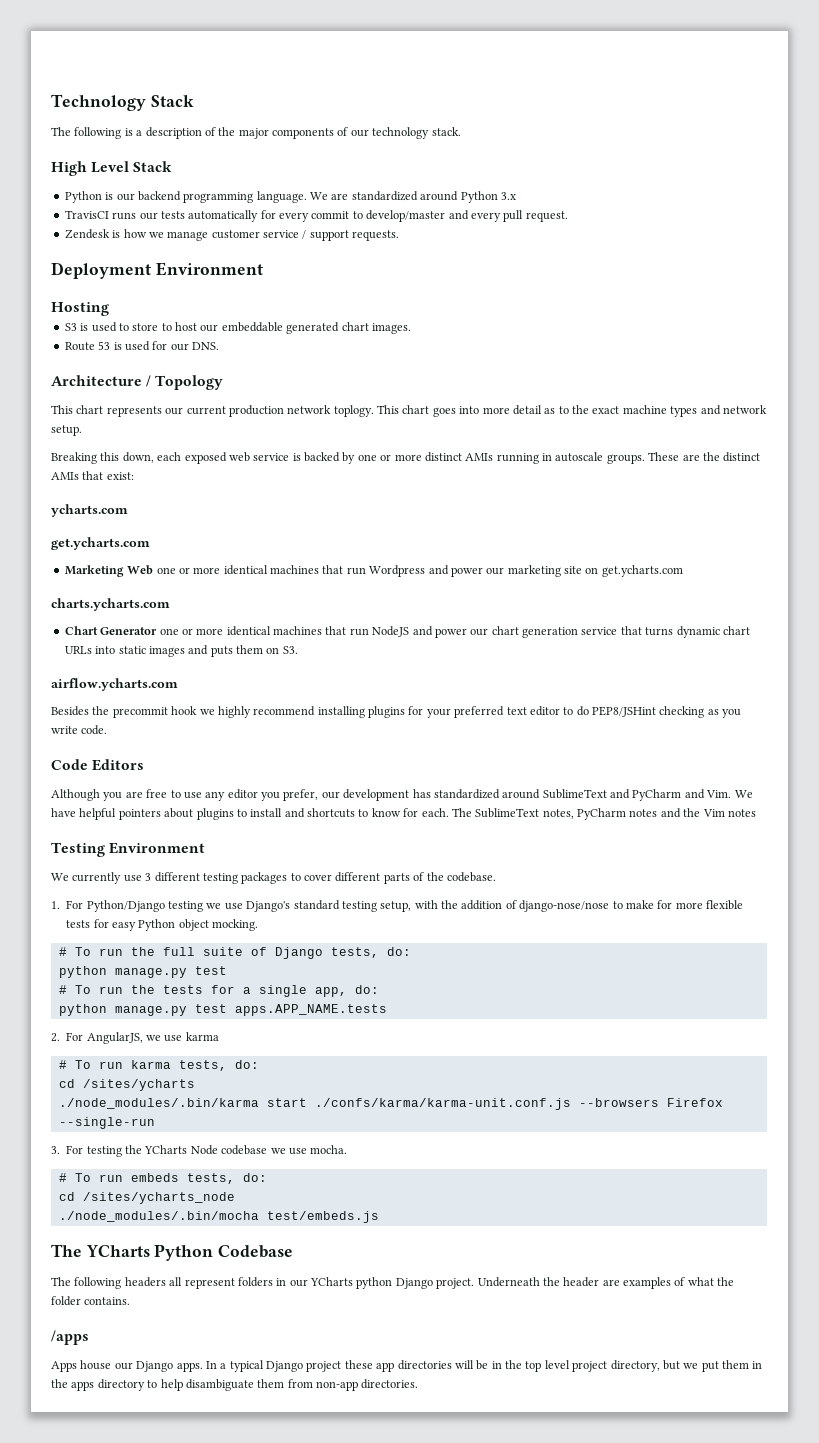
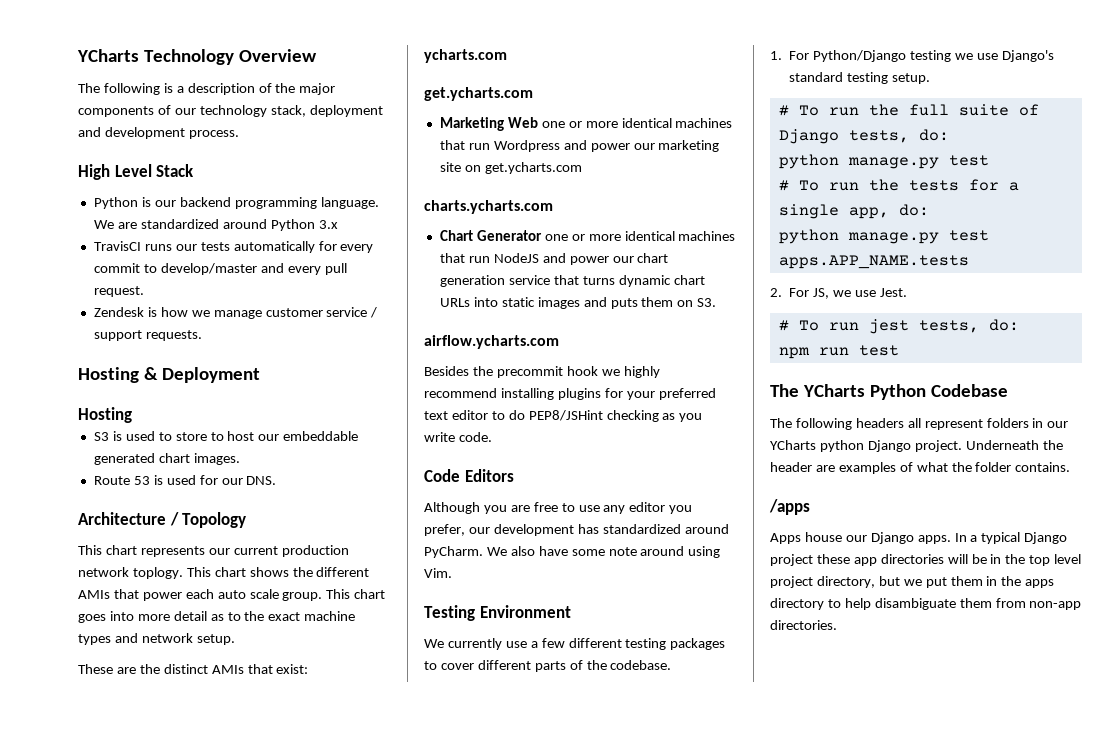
- Technology Stack
+ YCharts Technology Overview
- The following is a description of the major components of our technology stack.
+ The following is a description of the major components of our technology stack, deployment and development process.
- Deployment Environment
+ Hosting & Deployment
- This chart goes into more detail as to the exact machine types and network setup.
+ This chart shows the different AMIs that power each auto scale group. This chart goes into more detail as to the exact machine types and network setup.
- Breaking this down, each exposed web service is backed by one or more distinct AMIs running in autoscale groups.
- Although you are free to use any editor you prefer, our development has standardized around SublimeText and PyCharm and Vim. We have helpful pointers about plugins to install and shortcuts to know for each. The SublimeText notes, PyCharm notes and the Vim notes
+ Although you are free to use any editor you prefer, our development has standardized around PyCharm. We also have some note around using Vim.
- We currently use 3 different testing packages to cover different parts of the codebase.
+ We currently use a few different testing packages to cover different parts of the codebase.
- 1. For Python/Django testing we use Django's standard testing setup, with the addition of django-nose/nose to make for more flexible tests for easy Python object mocking.
+ 1. For Python/Django testing we use Django's standard testing setup.
- 2. For AngularJS, we use karma
- # To run karma tests, do:
- cd /sites/ycharts
- ./node_modules/.bin/karma start ./confs/karma/karma-unit.conf.js --browsers Firefox --single-run
- 3. For testing the YCharts Node codebase we use mocha.
- # To run embeds tests, do:
- cd /sites/ycharts_node
- ./node_modules/.bin/mocha test/embeds.js
+ 2. For JS, we use Jest.
+ # To run jest tests, do:
+ npm run test

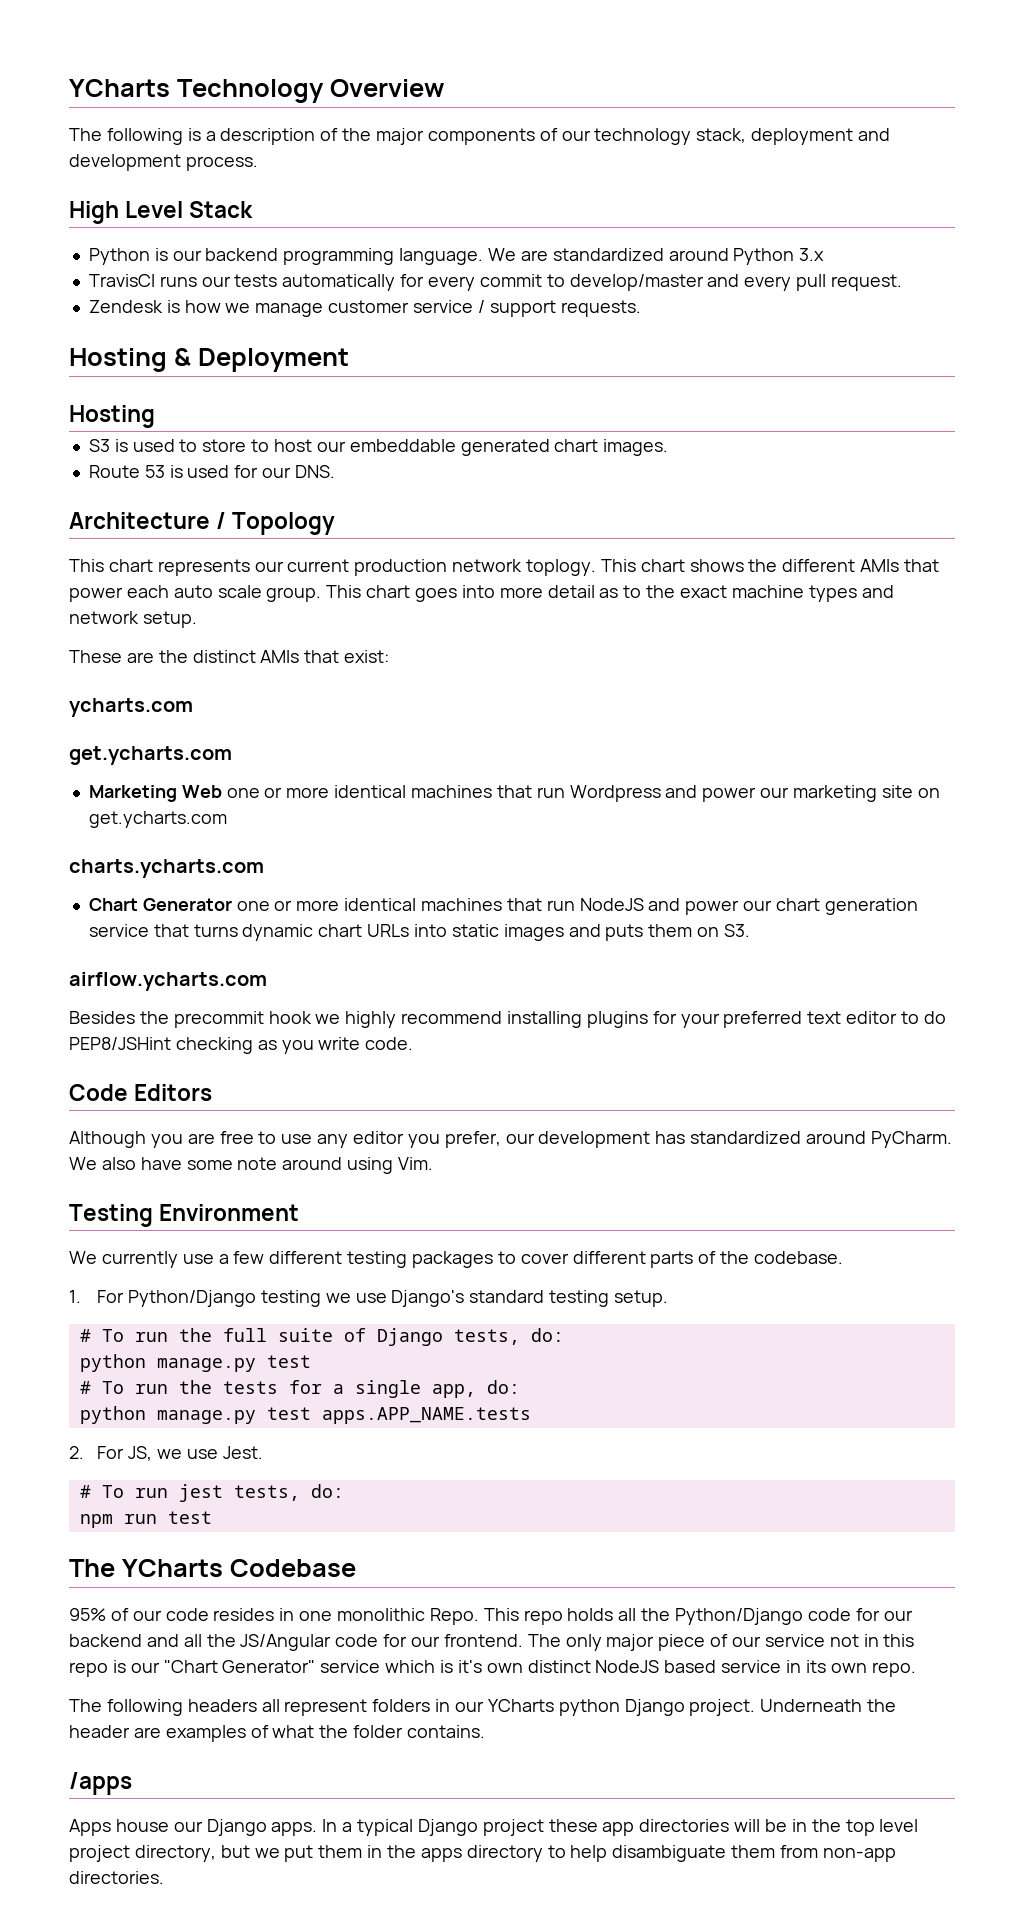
- The YCharts Python Codebase
+ The YCharts Codebase
+ 95% of our code resides in one monolithic Repo. This repo holds all the Python/Django code for our backend and all the JS/Angular code for our frontend. The only major piece of our service not in this repo is our "Chart Generator" service which is it's own distinct NodeJS based service in its own repo.

